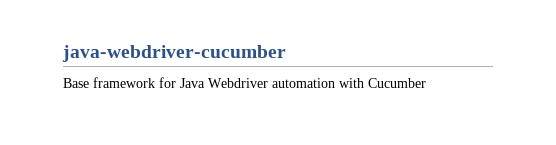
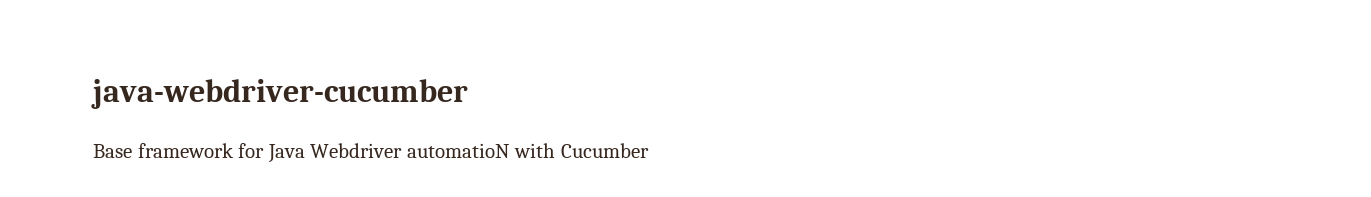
- Base framework for Java Webdriver automation with Cucumber
+ Base framework for Java Webdriver automatioN with Cucumber

